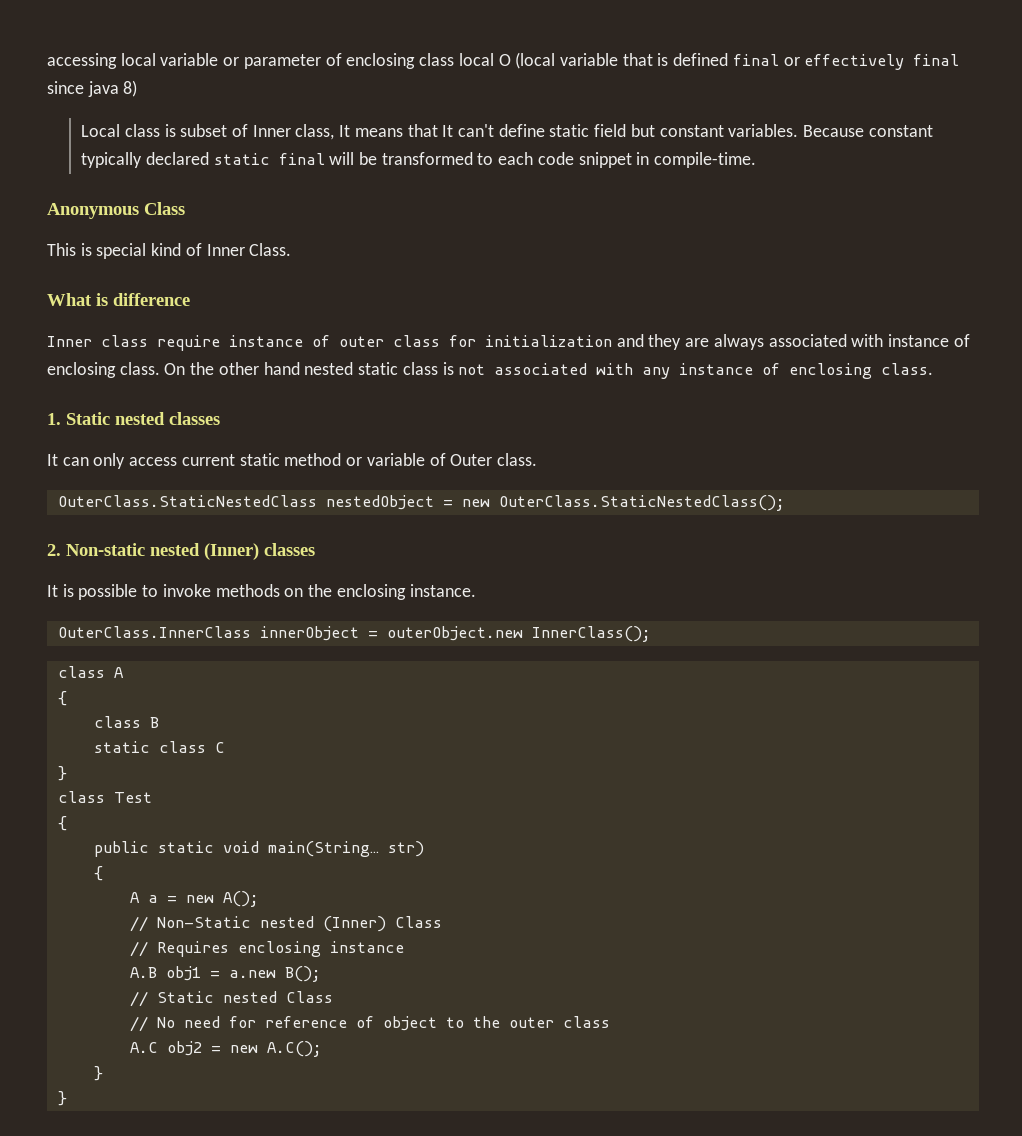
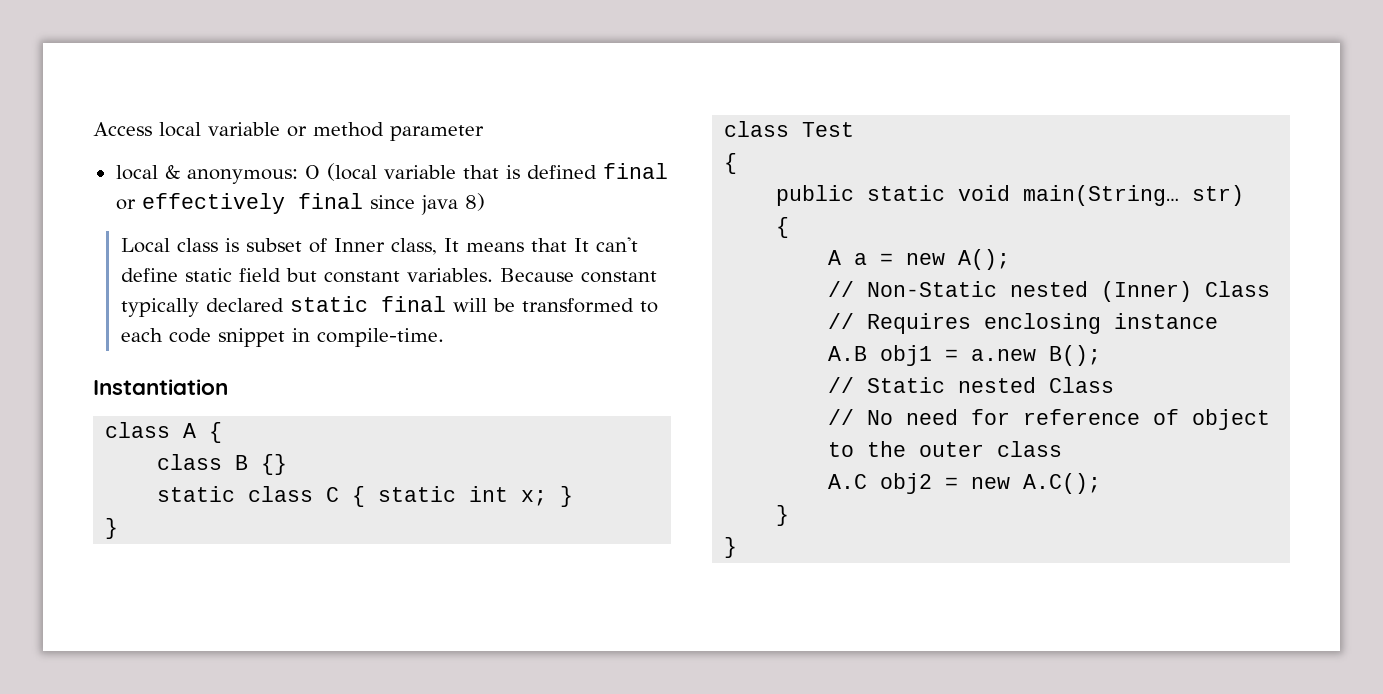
- accessing local variable or parameter of enclosing class local O (local variable that is defined final or effectively final since java 8)
+ Access local variable or method parameter
+ local & anonymous: O (local variable that is defined final or effectively final since java 8)
- Anonymous Class
- This is special kind of Inner Class.
- What is difference
- Inner class require instance of outer class for initialization and they are always associated with instance of enclosing class. On the other hand nested static class is not associated with any instance of enclosing class.
- 1. Static nested classes
- It can only access current static method or variable of Outer class.
- OuterClass.StaticNestedClass nestedObject = new OuterClass.StaticNestedClass();
- 2. Non-static nested (Inner) classes
- It is possible to invoke methods on the enclosing instance.
- OuterClass.InnerClass innerObject = outerObject.new InnerClass();
+ Instantiation
- class A
- {
+ class A {
- class B
+ class B {}
- static class C
+ static class C { static int x; }

